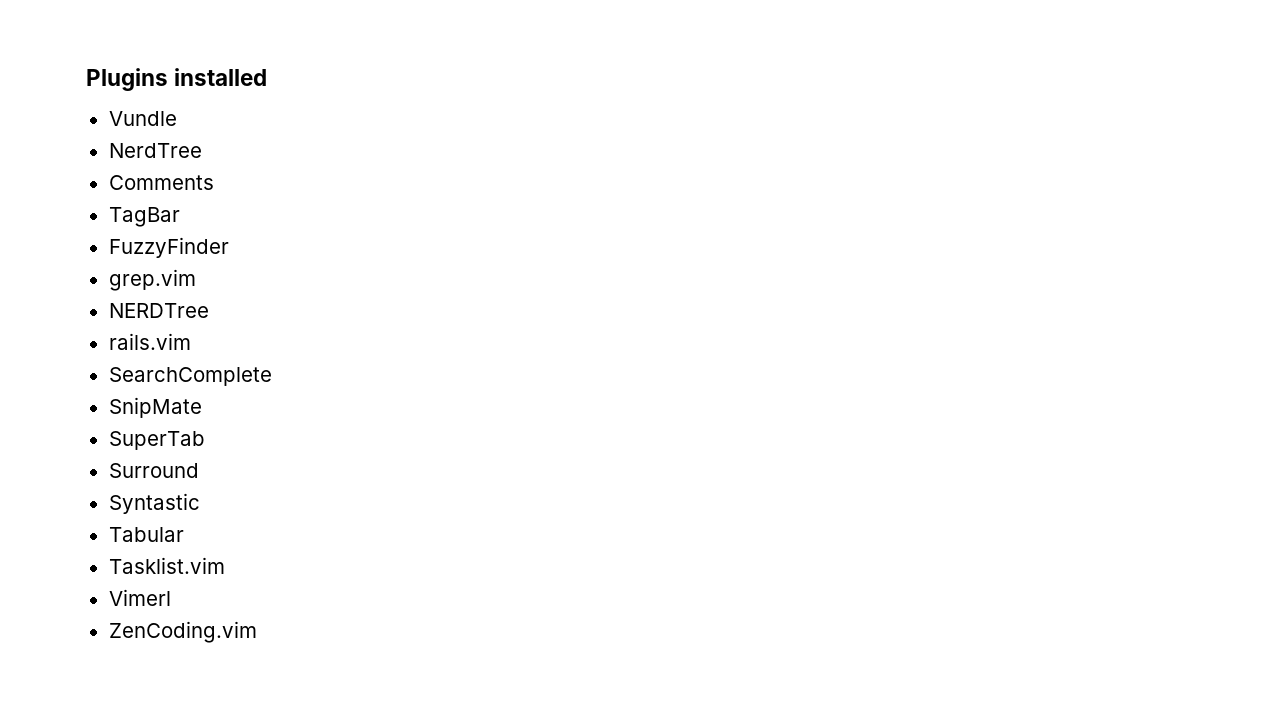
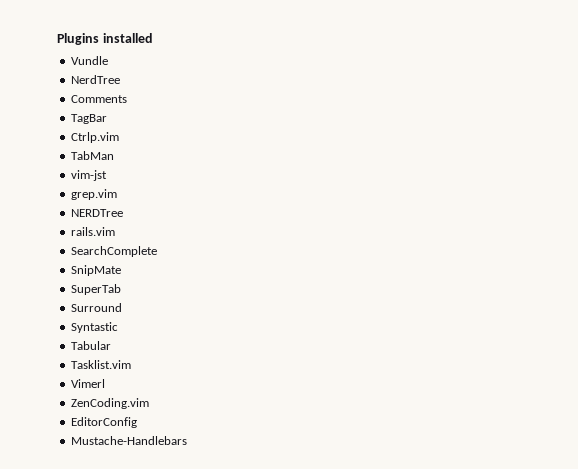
- FuzzyFinder
+ Ctrlp.vim
+ TabMan
+ vim-jst
+ EditorConfig
+ Mustache-Handlebars

